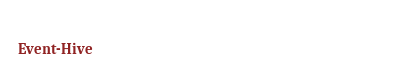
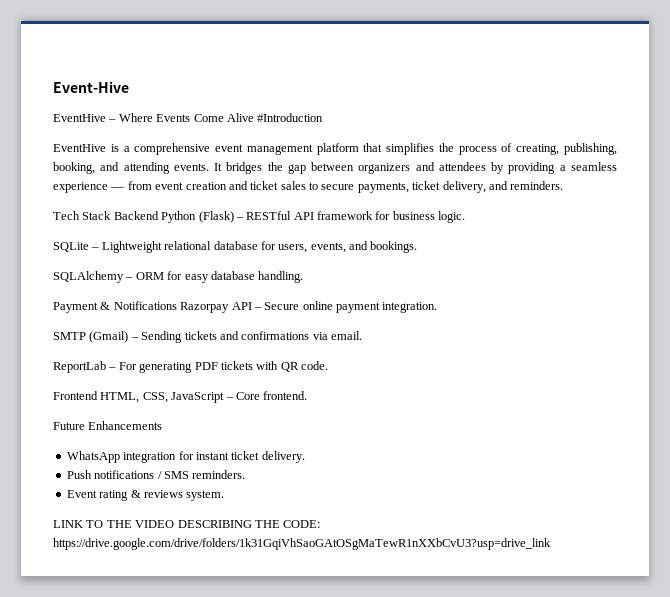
+ EventHive – Where Events Come Alive #Introduction
+ EventHive is a comprehensive event management platform that simplifies the process of creating, publishing, booking, and attending events. It bridges the gap between organizers and attendees by providing a seamless experience — from event creation and ticket sales to secure payments, ticket delivery, and reminders.
+ Tech Stack Backend Python (Flask) – RESTful API framework for business logic.
+ SQLite – Lightweight relational database for users, events, and bookings.
+ SQLAlchemy – ORM for easy database handling.
+ Payment & Notifications Razorpay API – Secure online payment integration.
+ SMTP (Gmail) – Sending tickets and confirmations via email.
+ ReportLab – For generating PDF tickets with QR code.
+ Frontend HTML, CSS, JavaScript – Core frontend.
+ Future Enhancements
+ WhatsApp integration for instant ticket delivery.
+ Push notifications / SMS reminders.
+ Event rating & reviews system.
+ LINK TO THE VIDEO DESCRIBING THE CODE: https://drive.google.com/drive/folders/1k31GqiVhSaoGAtOSgMaTewR1nXXbCvU3?usp=drive_link

